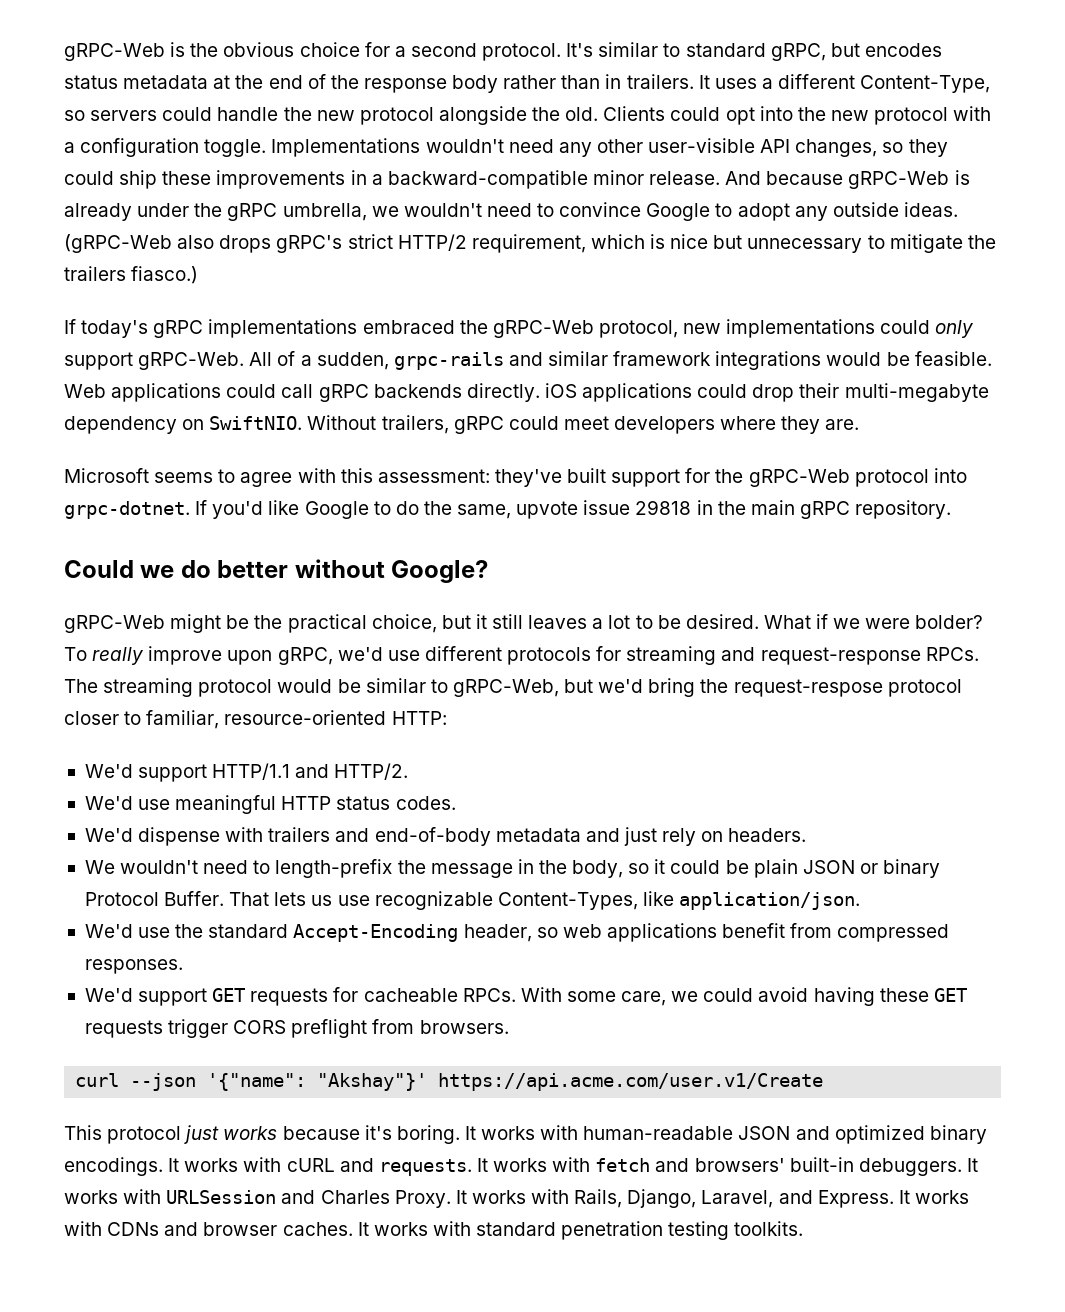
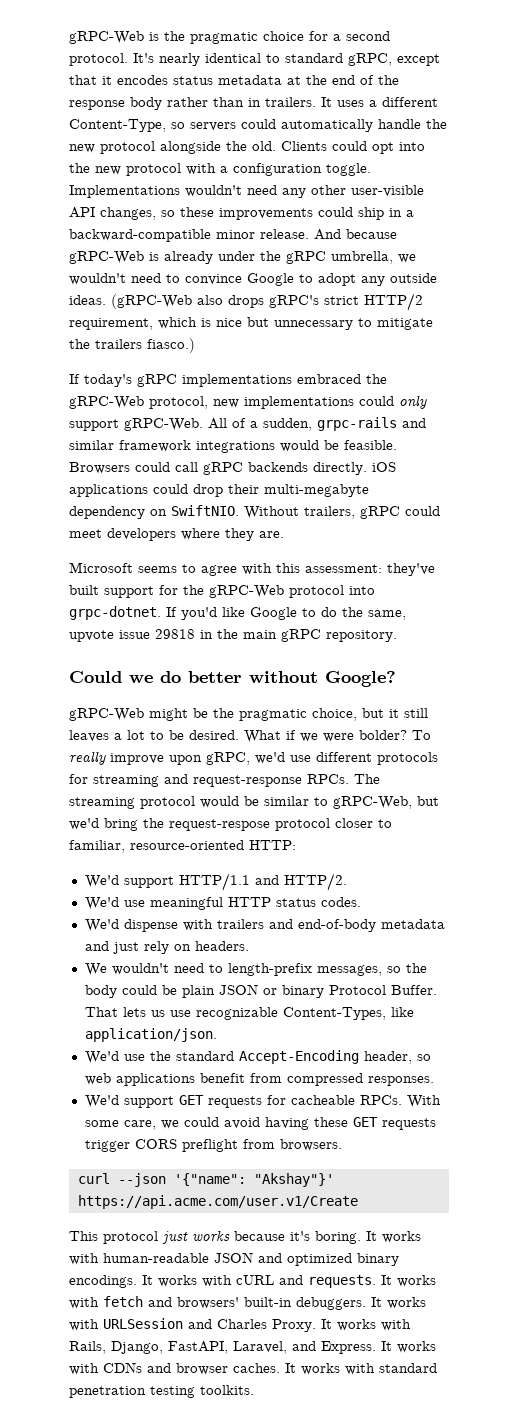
- gRPC-Web is the obvious choice for a second protocol.
+ gRPC-Web is the pragmatic choice for a second protocol.
- It's similar to standard gRPC, but encodes status metadata at the end of the response body rather than in trailers.
+ It's nearly identical to standard gRPC, except that it encodes status metadata at the end of the response body rather than in trailers.
- It uses a different Content-Type, so servers could handle the new protocol alongside the old.
+ It uses a different Content-Type, so servers could automatically handle the new protocol alongside the old.
- Implementations wouldn't need any other user-visible API changes, so they could ship these improvements in a backward-compatible minor release.
+ Implementations wouldn't need any other user-visible API changes, so these improvements could ship in a backward-compatible minor release.
- Web applications could call gRPC backends directly. iOS applications could drop their multi-megabyte dependency on SwiftNIO.
+ Browsers could call gRPC backends directly. iOS applications could drop their multi-megabyte dependency on SwiftNIO.
- gRPC-Web might be the practical choice, but it still leaves a lot to be desired.
+ gRPC-Web might be the pragmatic choice, but it still leaves a lot to be desired.
- We wouldn't need to length-prefix the message in the body, so it could be plain JSON or binary Protocol Buffer.
+ We wouldn't need to length-prefix messages, so the body could be plain JSON or binary Protocol Buffer.
- It works with Rails, Django, Laravel, and Express.
+ It works with Rails, Django, FastAPI, Laravel, and Express.

